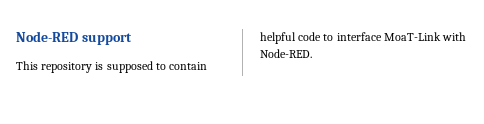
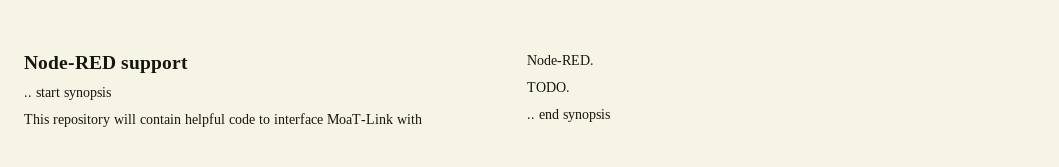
+ .. start synopsis
- This repository is supposed to contain helpful code to interface MoaT-Link with Node-RED.
+ This repository will contain helpful code to interface MoaT-Link with Node-RED.
+ TODO.
+ .. end synopsis

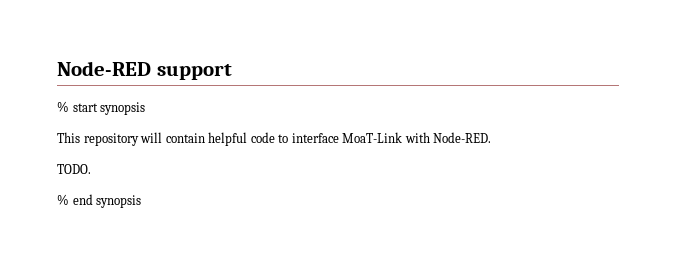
- .. start synopsis
+ % start synopsis
- .. end synopsis
+ % end synopsis

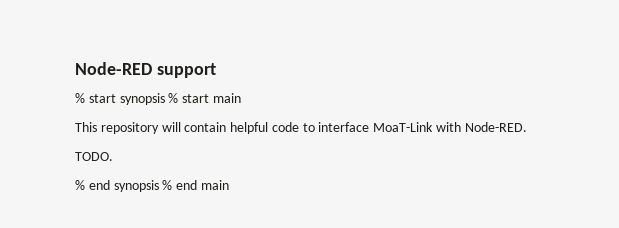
- % start synopsis
+ % start synopsis % start main
- % end synopsis
+ % end synopsis % end main

